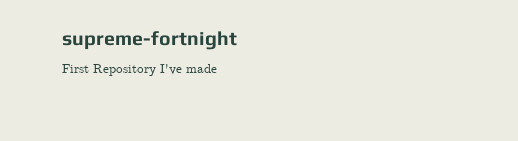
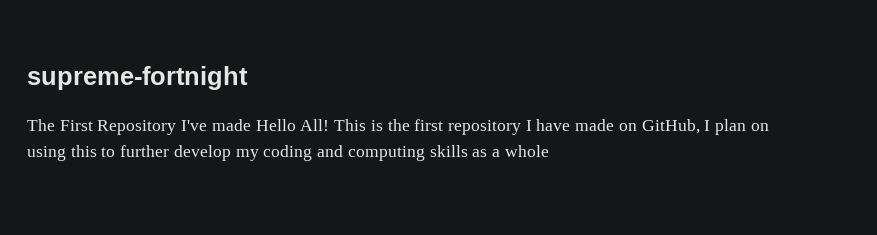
- First Repository I've made
+ The First Repository I've made Hello All! This is the first repository I have made on GitHub, I plan on using this to further develop my coding and computing skills as a whole

